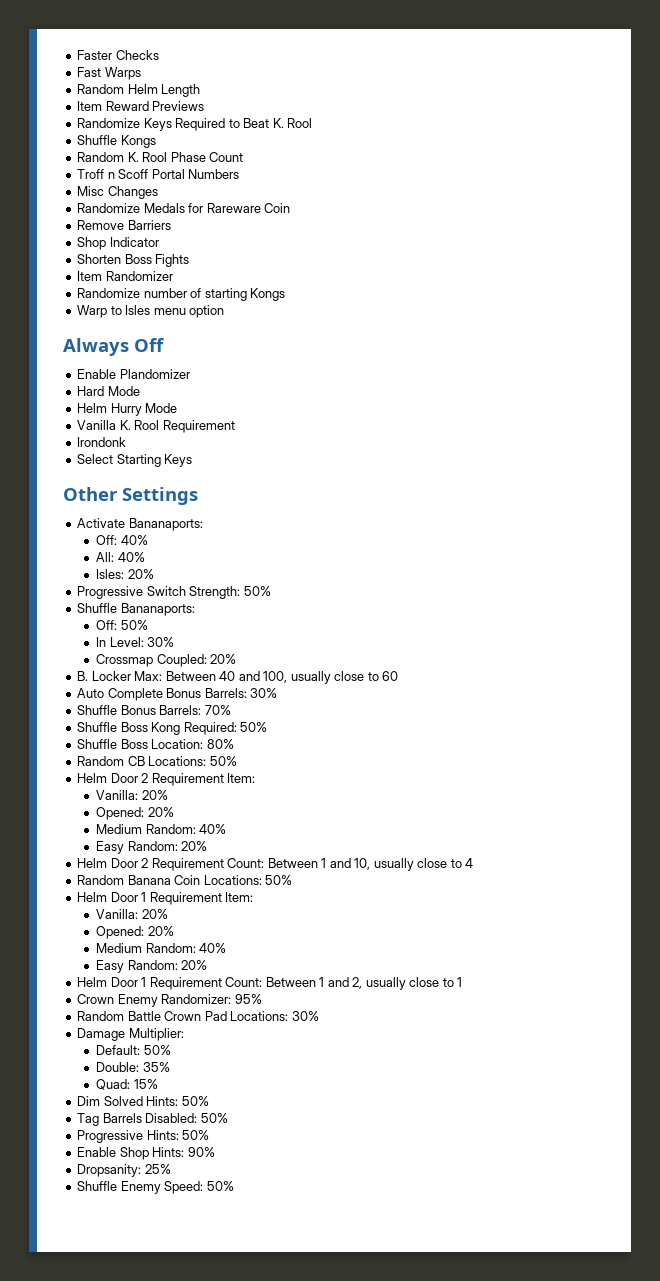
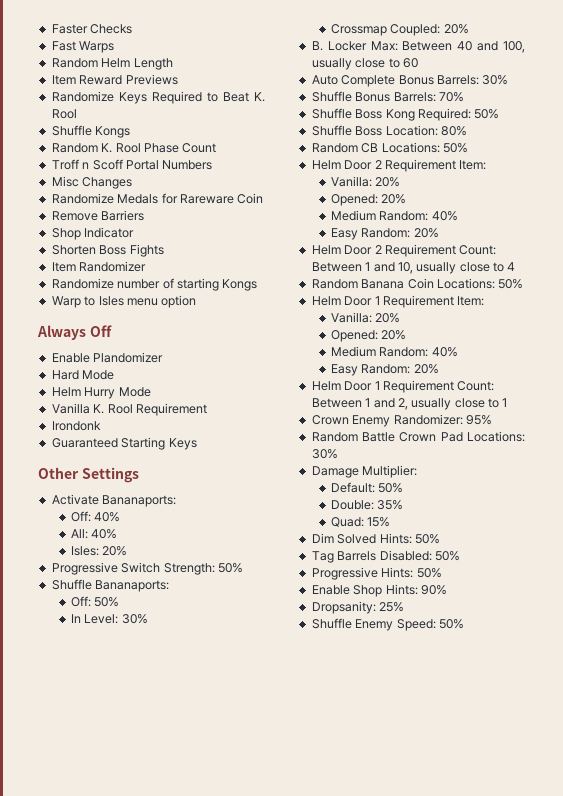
- Select Starting Keys
+ Guaranteed Starting Keys

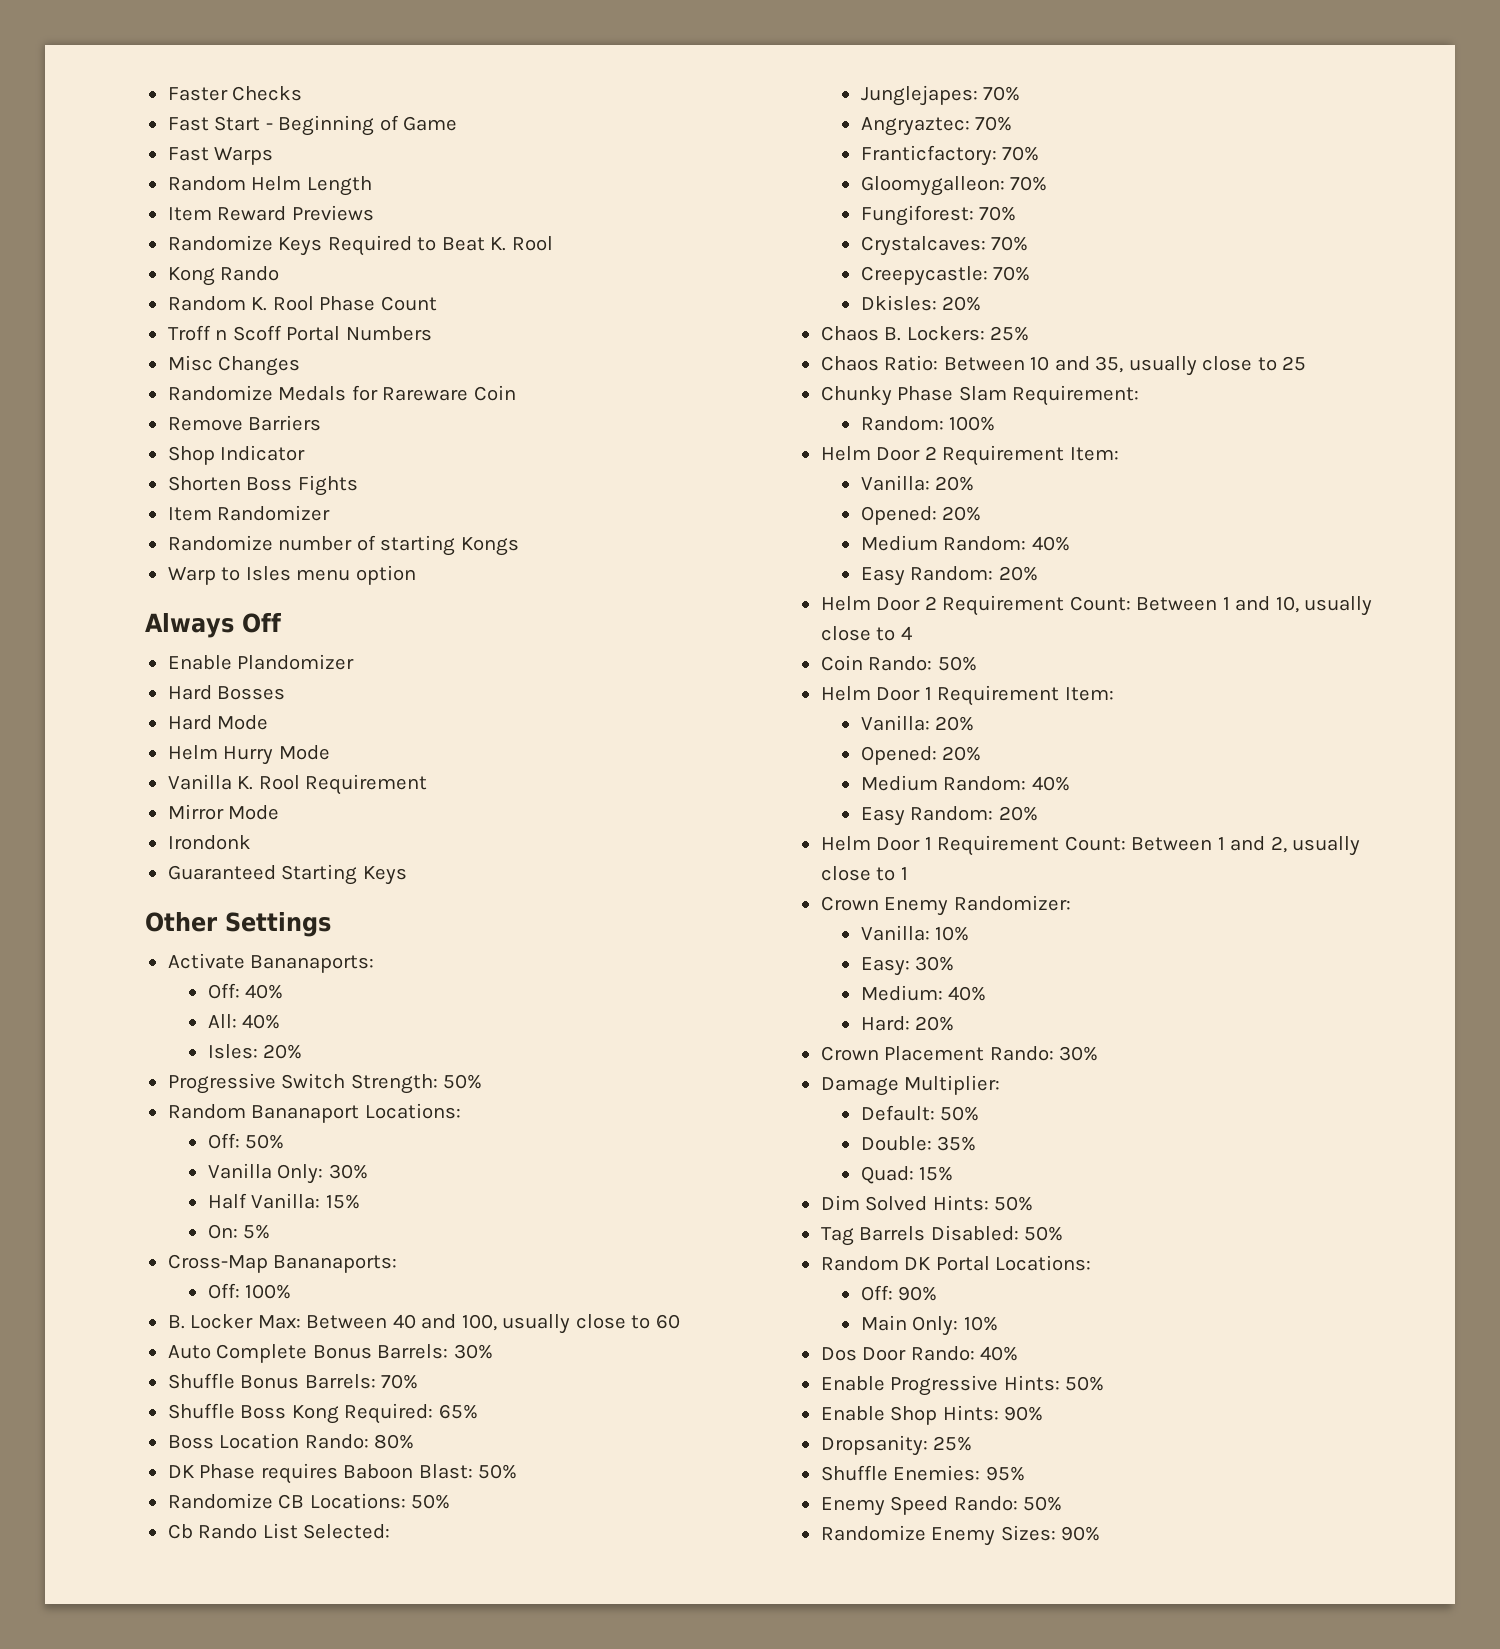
+ Fast Start - Beginning of Game
- Shuffle Kongs
+ Kong Rando
+ Hard Bosses
+ Mirror Mode
- Shuffle Bananaports:
+ Random Bananaport Locations:
- In Level: 30%
- Crossmap Coupled: 20%
+ Vanilla Only: 30%
+ Half Vanilla: 15%
+ On: 5%
+ Cross-Map Bananaports:
+ Off: 100%
- Shuffle Boss Kong Required: 50%
- Shuffle Boss Location: 80%
- Random CB Locations: 50%
+ Shuffle Boss Kong Required: 65%
+ Boss Location Rando: 80%
+ DK Phase requires Baboon Blast: 50%
+ Randomize CB Locations: 50%
+ Cb Rando List Selected:
+ Junglejapes: 70%
+ Angryaztec: 70%
+ Franticfactory: 70%
+ Gloomygalleon: 70%
+ Fungiforest: 70%
+ Crystalcaves: 70%
+ Creepycastle: 70%
+ Dkisles: 20%
+ Chaos B. Lockers: 25%
+ Chaos Ratio: Between 10 and 35, usually close to 25
+ Chunky Phase Slam Requirement:
+ Random: 100%
- Random Banana Coin Locations: 50%
+ Coin Rando: 50%
- Crown Enemy Randomizer: 95%
- Random Battle Crown Pad Locations: 30%
+ Crown Enemy Randomizer:
+ Vanilla: 10%
+ Easy: 30%
+ Medium: 40%
+ Hard: 20%
+ Crown Placement Rando: 30%
- Progressive Hints: 50%
+ Random DK Portal Locations:
+ Off: 90%
+ Main Only: 10%
+ Dos Door Rando: 40%
+ Enable Progressive Hints: 50%
- Shuffle Enemy Speed: 50%
+ Shuffle Enemies: 95%
+ Enemy Speed Rando: 50%
+ Randomize Enemy Sizes: 90%

